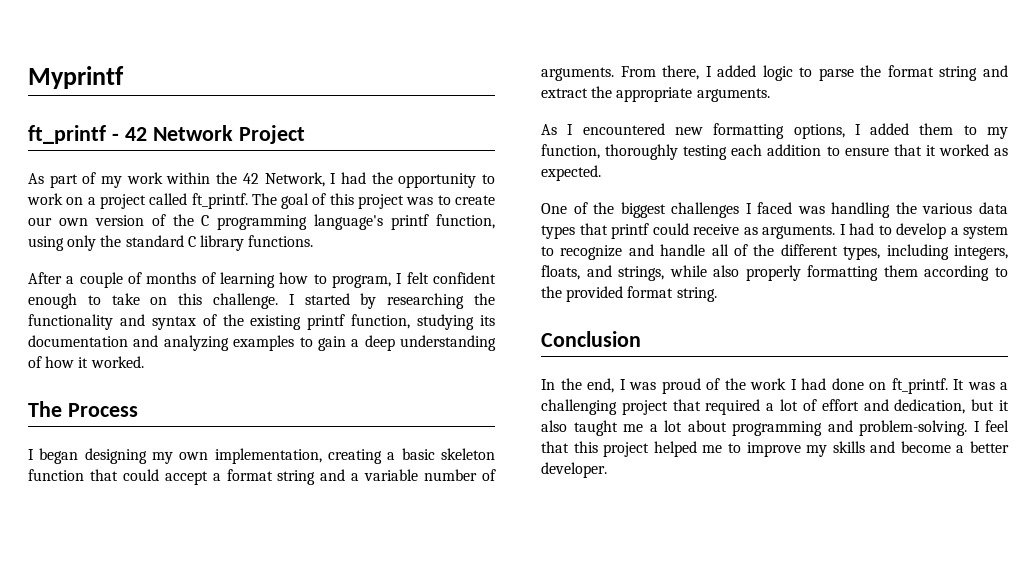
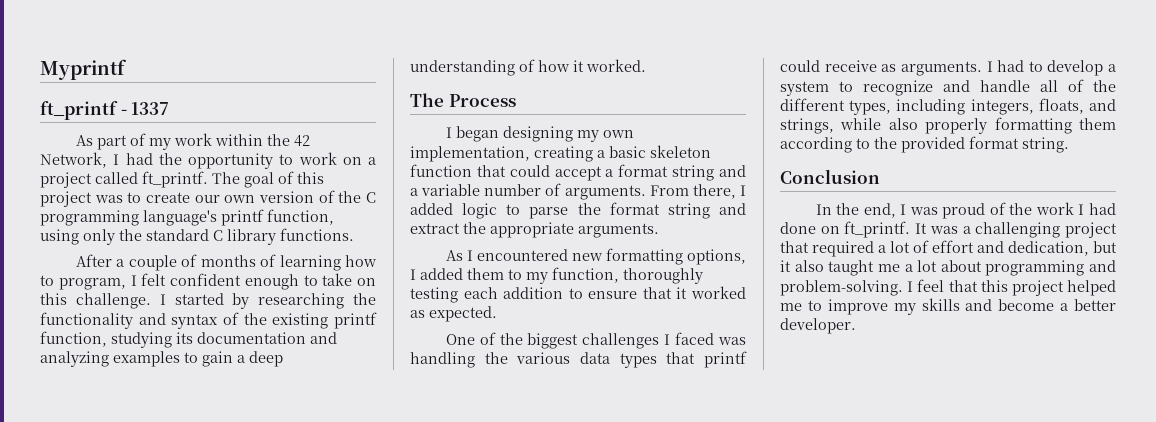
- ft_printf - 42 Network Project
+ ft_printf - 1337

